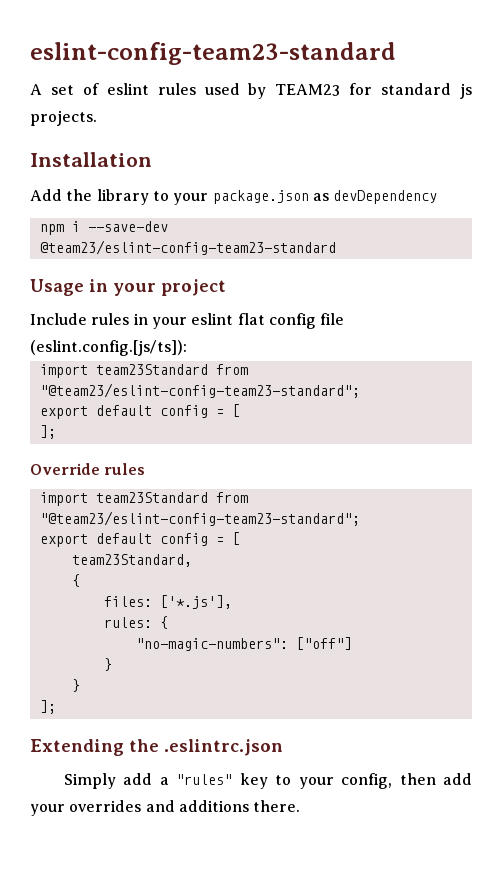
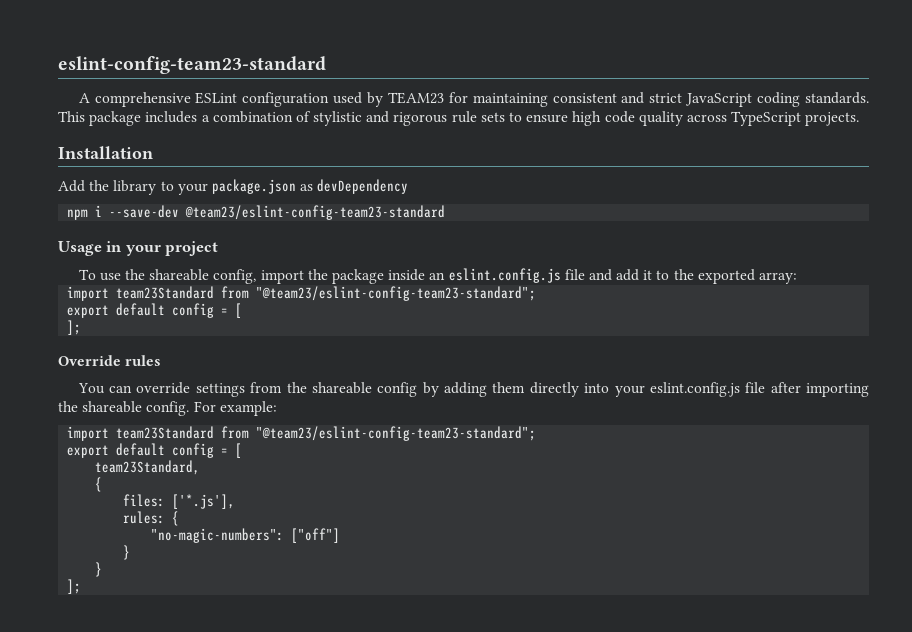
- A set of eslint rules used by TEAM23 for standard js projects.
+ A comprehensive ESLint configuration used by TEAM23 for maintaining consistent and strict JavaScript coding standards. This package includes a combination of stylistic and rigorous rule sets to ensure high code quality across TypeScript projects.
- Include rules in your eslint flat config file (eslint.config.[js/ts]):
+ To use the shareable config, import the package inside an eslint.config.js file and add it to the exported array:
+ You can override settings from the shareable config by adding them directly into your eslint.config.js file after importing the shareable config. For example:
- Extending the .eslintrc.json
- Simply add a "rules" key to your config, then add your overrides and additions there.

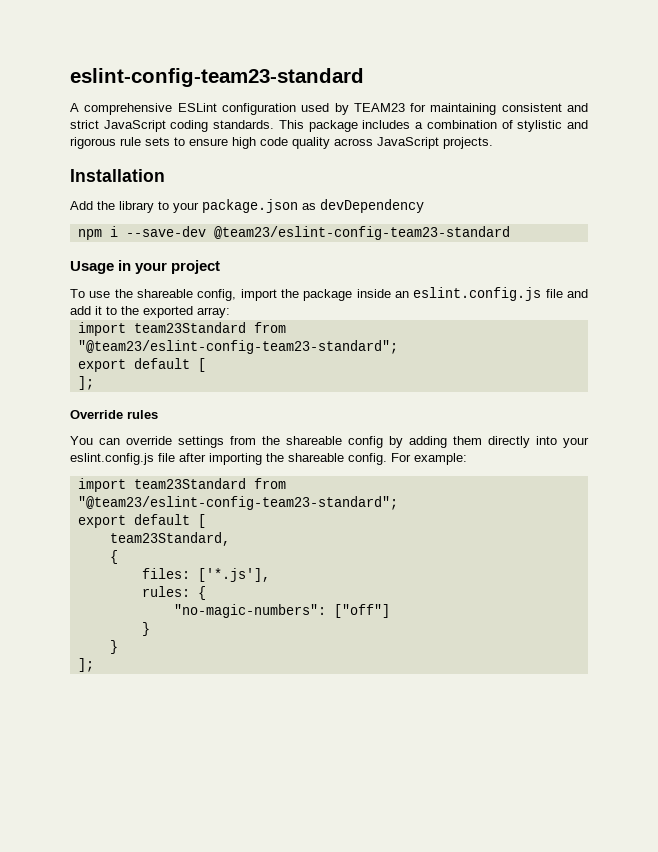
- This package includes a combination of stylistic and rigorous rule sets to ensure high code quality across TypeScript projects.
+ This package includes a combination of stylistic and rigorous rule sets to ensure high code quality across JavaScript projects.
  To use the shareable config, import the package inside an eslint.config.js file and add it to the exported array:
  import team23Standard from "@team23/eslint-config-team23-standard";
- export default config = [
+ export default [
  For example:
  import team23Standard from "@team23/eslint-config-team23-standard";
- export default config = [
+ export default [

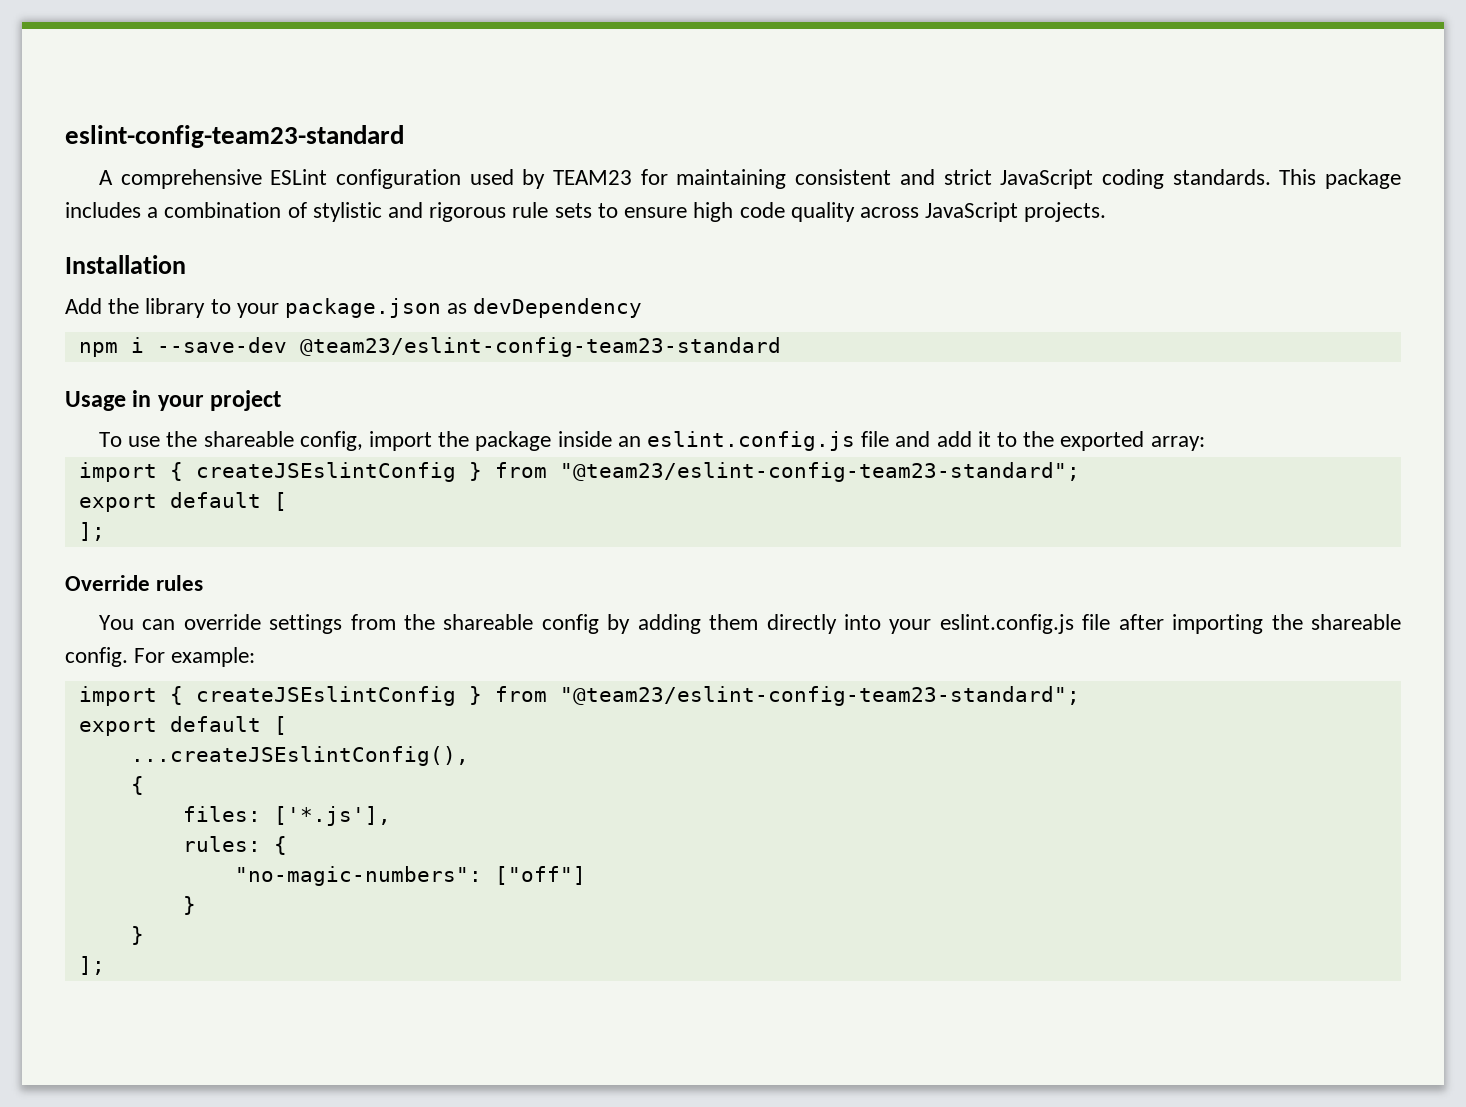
  To use the shareable config, import the package inside an eslint.config.js file and add it to the exported array:
- import team23Standard from "@team23/eslint-config-team23-standard";
+ import { createJSEslintConfig } from "@team23/eslint-config-team23-standard";
  For example:
- import team23Standard from "@team23/eslint-config-team23-standard";
+ import { createJSEslintConfig } from "@team23/eslint-config-team23-standard";
  export default [
- team23Standard,
+ ...createJSEslintConfig(),

